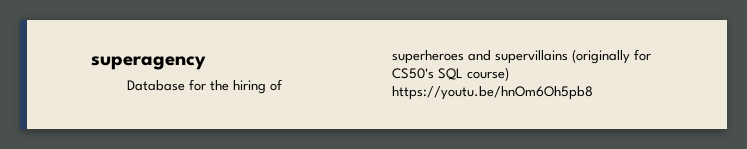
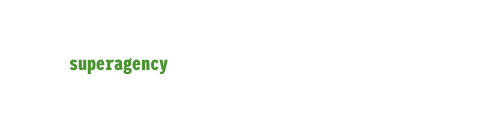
- Database for the hiring of superheroes and supervillains (originally for CS50's SQL course) https://youtu.be/hnOm6Oh5pb8

